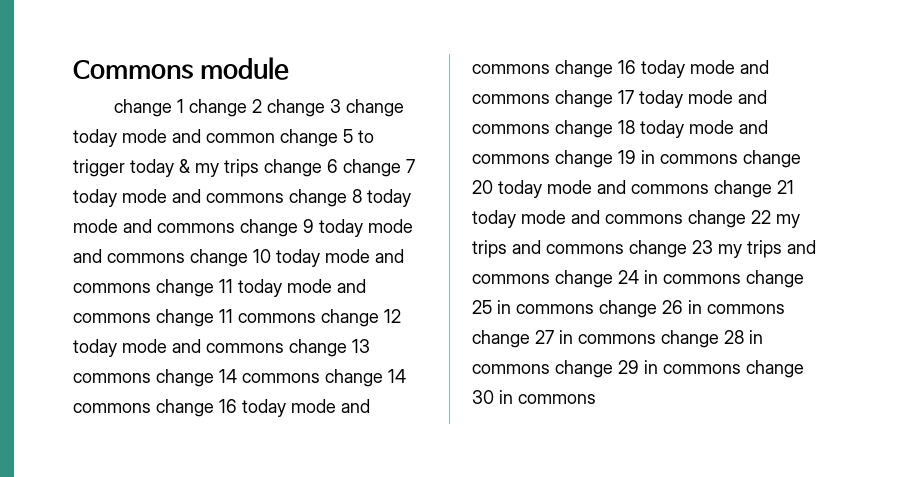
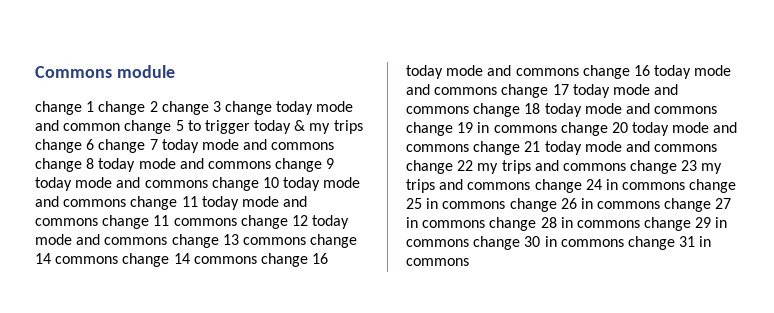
- change 1 change 2 change 3 change today mode and common change 5 to trigger today & my trips change 6 change 7 today mode and commons change 8 today mode and commons change 9 today mode and commons change 10 today mode and commons change 11 today mode and commons change 11 commons change 12 today mode and commons change 13 commons change 14 commons change 14 commons change 16 today mode and commons change 16 today mode and commons change 17 today mode and commons change 18 today mode and commons change 19 in commons change 20 today mode and commons change 21 today mode and commons change 22 my trips and commons change 23 my trips and commons change 24 in commons change 25 in commons change 26 in commons change 27 in commons change 28 in commons change 29 in commons change 30 in commons
+ change 1 change 2 change 3 change today mode and common change 5 to trigger today & my trips change 6 change 7 today mode and commons change 8 today mode and commons change 9 today mode and commons change 10 today mode and commons change 11 today mode and commons change 11 commons change 12 today mode and commons change 13 commons change 14 commons change 14 commons change 16 today mode and commons change 16 today mode and commons change 17 today mode and commons change 18 today mode and commons change 19 in commons change 20 today mode and commons change 21 today mode and commons change 22 my trips and commons change 23 my trips and commons change 24 in commons change 25 in commons change 26 in commons change 27 in commons change 28 in commons change 29 in commons change 30 in commons change 31 in commons

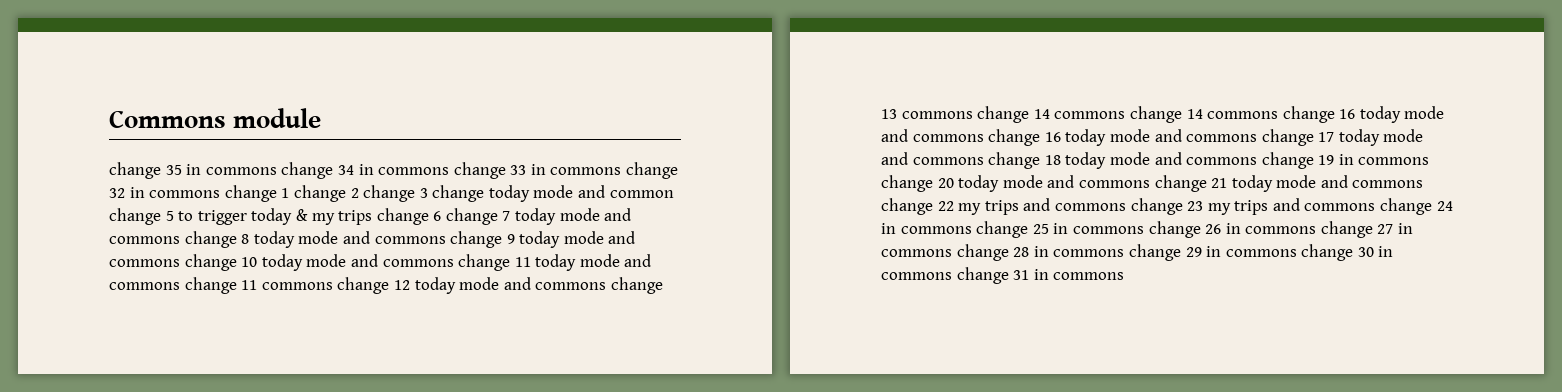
- change 1 change 2 change 3 change today mode and common change 5 to trigger today & my trips change 6 change 7 today mode and commons change 8 today mode and commons change 9 today mode and commons change 10 today mode and commons change 11 today mode and commons change 11 commons change 12 today mode and commons change 13 commons change 14 commons change 14 commons change 16 today mode and commons change 16 today mode and commons change 17 today mode and commons change 18 today mode and commons change 19 in commons change 20 today mode and commons change 21 today mode and commons change 22 my trips and commons change 23 my trips and commons change 24 in commons change 25 in commons change 26 in commons change 27 in commons change 28 in commons change 29 in commons change 30 in commons change 31 in commons
+ change 35 in commons change 34 in commons change 33 in commons change 32 in commons change 1 change 2 change 3 change today mode and common change 5 to trigger today & my trips change 6 change 7 today mode and commons change 8 today mode and commons change 9 today mode and commons change 10 today mode and commons change 11 today mode and commons change 11 commons change 12 today mode and commons change 13 commons change 14 commons change 14 commons change 16 today mode and commons change 16 today mode and commons change 17 today mode and commons change 18 today mode and commons change 19 in commons change 20 today mode and commons change 21 today mode and commons change 22 my trips and commons change 23 my trips and commons change 24 in commons change 25 in commons change 26 in commons change 27 in commons change 28 in commons change 29 in commons change 30 in commons change 31 in commons

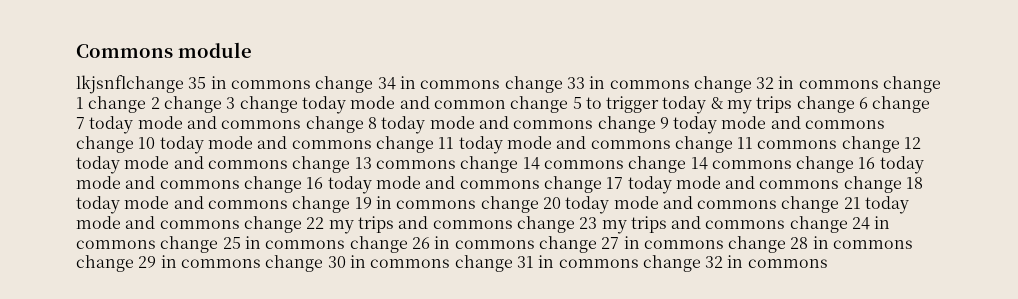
- change 35 in commons change 34 in commons change 33 in commons change 32 in commons change 1 change 2 change 3 change today mode and common change 5 to trigger today & my trips change 6 change 7 today mode and commons change 8 today mode and commons change 9 today mode and commons change 10 today mode and commons change 11 today mode and commons change 11 commons change 12 today mode and commons change 13 commons change 14 commons change 14 commons change 16 today mode and commons change 16 today mode and commons change 17 today mode and commons change 18 today mode and commons change 19 in commons change 20 today mode and commons change 21 today mode and commons change 22 my trips and commons change 23 my trips and commons change 24 in commons change 25 in commons change 26 in commons change 27 in commons change 28 in commons change 29 in commons change 30 in commons change 31 in commons
+ lkjsnflchange 35 in commons change 34 in commons change 33 in commons change 32 in commons change 1 change 2 change 3 change today mode and common change 5 to trigger today & my trips change 6 change 7 today mode and commons change 8 today mode and commons change 9 today mode and commons change 10 today mode and commons change 11 today mode and commons change 11 commons change 12 today mode and commons change 13 commons change 14 commons change 14 commons change 16 today mode and commons change 16 today mode and commons change 17 today mode and commons change 18 today mode and commons change 19 in commons change 20 today mode and commons change 21 today mode and commons change 22 my trips and commons change 23 my trips and commons change 24 in commons change 25 in commons change 26 in commons change 27 in commons change 28 in commons change 29 in commons change 30 in commons change 31 in commons change 32 in commons

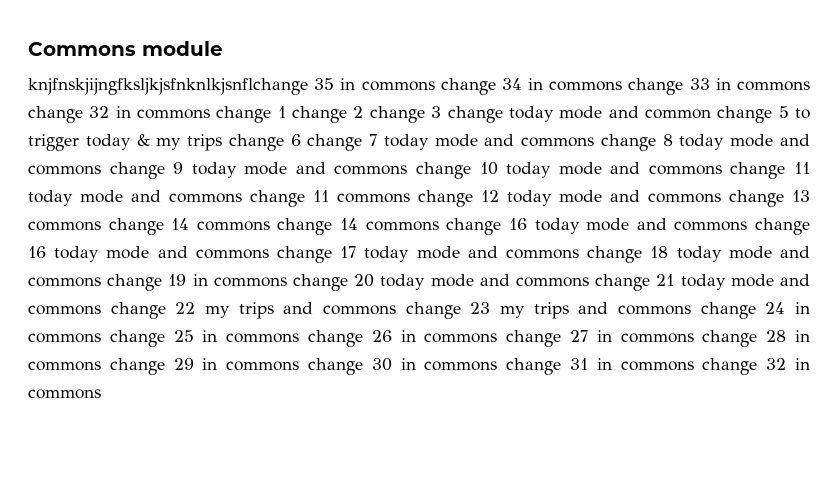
- lkjsnflchange 35 in commons change 34 in commons change 33 in commons change 32 in commons change 1 change 2 change 3 change today mode and common change 5 to trigger today & my trips change 6 change 7 today mode and commons change 8 today mode and commons change 9 today mode and commons change 10 today mode and commons change 11 today mode and commons change 11 commons change 12 today mode and commons change 13 commons change 14 commons change 14 commons change 16 today mode and commons change 16 today mode and commons change 17 today mode and commons change 18 today mode and commons change 19 in commons change 20 today mode and commons change 21 today mode and commons change 22 my trips and commons change 23 my trips and commons change 24 in commons change 25 in commons change 26 in commons change 27 in commons change 28 in commons change 29 in commons change 30 in commons change 31 in commons change 32 in commons
+ knjfnskjijngfksljkjsfnknlkjsnflchange 35 in commons change 34 in commons change 33 in commons change 32 in commons change 1 change 2 change 3 change today mode and common change 5 to trigger today & my trips change 6 change 7 today mode and commons change 8 today mode and commons change 9 today mode and commons change 10 today mode and commons change 11 today mode and commons change 11 commons change 12 today mode and commons change 13 commons change 14 commons change 14 commons change 16 today mode and commons change 16 today mode and commons change 17 today mode and commons change 18 today mode and commons change 19 in commons change 20 today mode and commons change 21 today mode and commons change 22 my trips and commons change 23 my trips and commons change 24 in commons change 25 in commons change 26 in commons change 27 in commons change 28 in commons change 29 in commons change 30 in commons change 31 in commons change 32 in commons

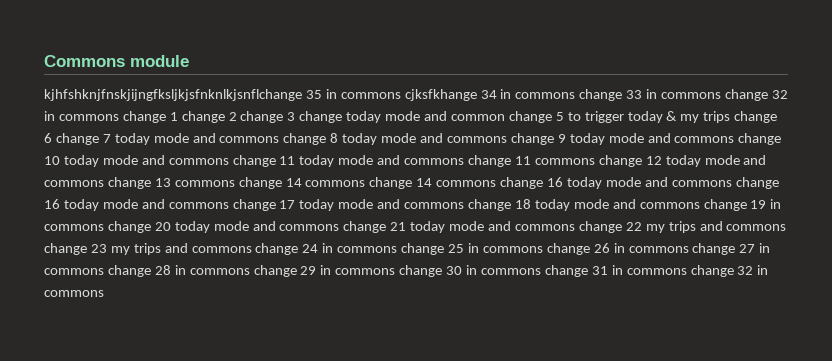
- knjfnskjijngfksljkjsfnknlkjsnflchange 35 in commons change 34 in commons change 33 in commons change 32 in commons change 1 change 2 change 3 change today mode and common change 5 to trigger today & my trips change 6 change 7 today mode and commons change 8 today mode and commons change 9 today mode and commons change 10 today mode and commons change 11 today mode and commons change 11 commons change 12 today mode and commons change 13 commons change 14 commons change 14 commons change 16 today mode and commons change 16 today mode and commons change 17 today mode and commons change 18 today mode and commons change 19 in commons change 20 today mode and commons change 21 today mode and commons change 22 my trips and commons change 23 my trips and commons change 24 in commons change 25 in commons change 26 in commons change 27 in commons change 28 in commons change 29 in commons change 30 in commons change 31 in commons change 32 in commons
+ kjhfshknjfnskjijngfksljkjsfnknlkjsnflchange 35 in commons cjksfkhange 34 in commons change 33 in commons change 32 in commons change 1 change 2 change 3 change today mode and common change 5 to trigger today & my trips change 6 change 7 today mode and commons change 8 today mode and commons change 9 today mode and commons change 10 today mode and commons change 11 today mode and commons change 11 commons change 12 today mode and commons change 13 commons change 14 commons change 14 commons change 16 today mode and commons change 16 today mode and commons change 17 today mode and commons change 18 today mode and commons change 19 in commons change 20 today mode and commons change 21 today mode and commons change 22 my trips and commons change 23 my trips and commons change 24 in commons change 25 in commons change 26 in commons change 27 in commons change 28 in commons change 29 in commons change 30 in commons change 31 in commons change 32 in commons

